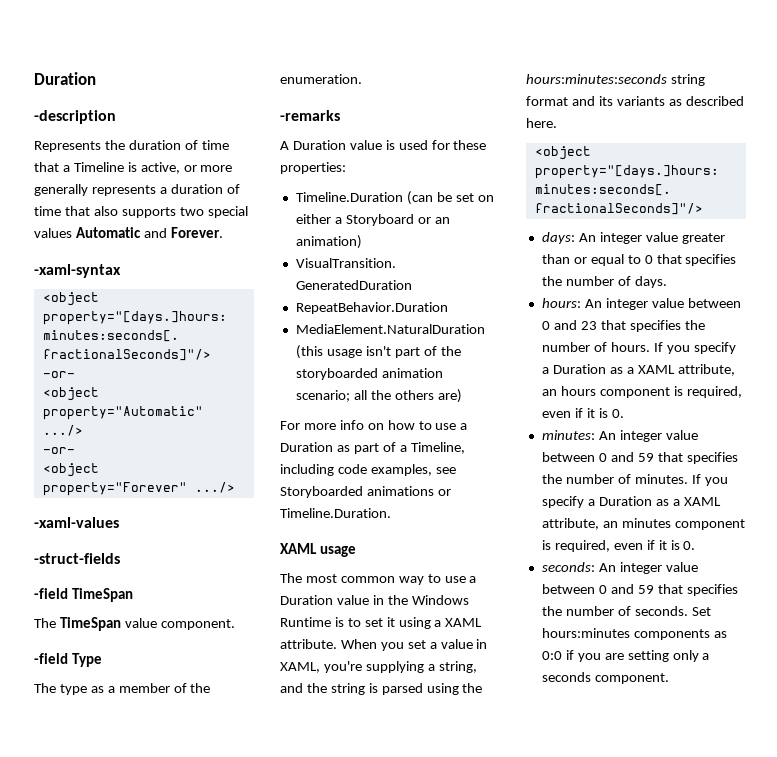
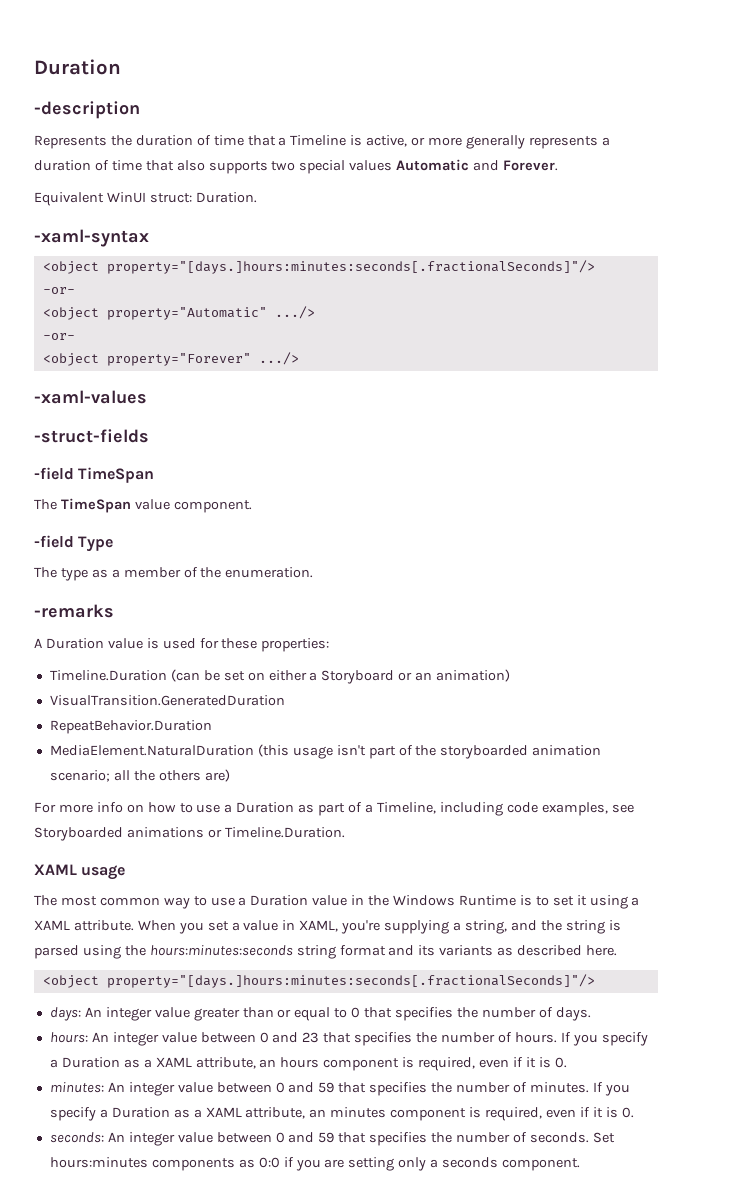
+ Equivalent WinUI struct: Duration.

